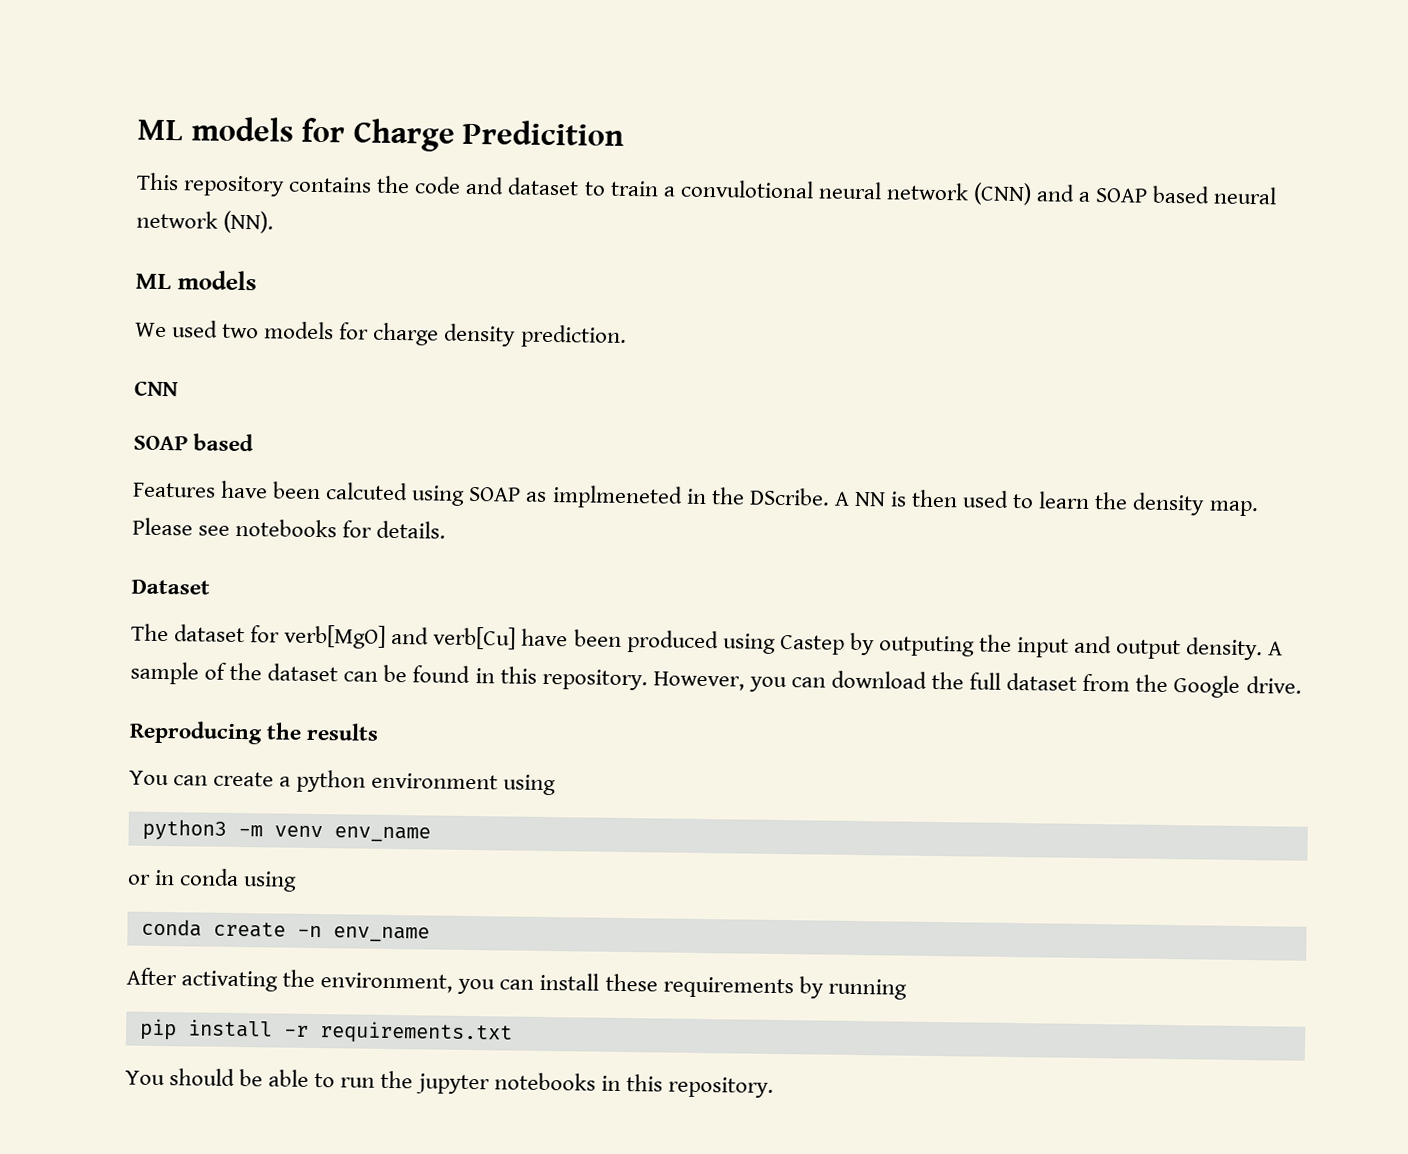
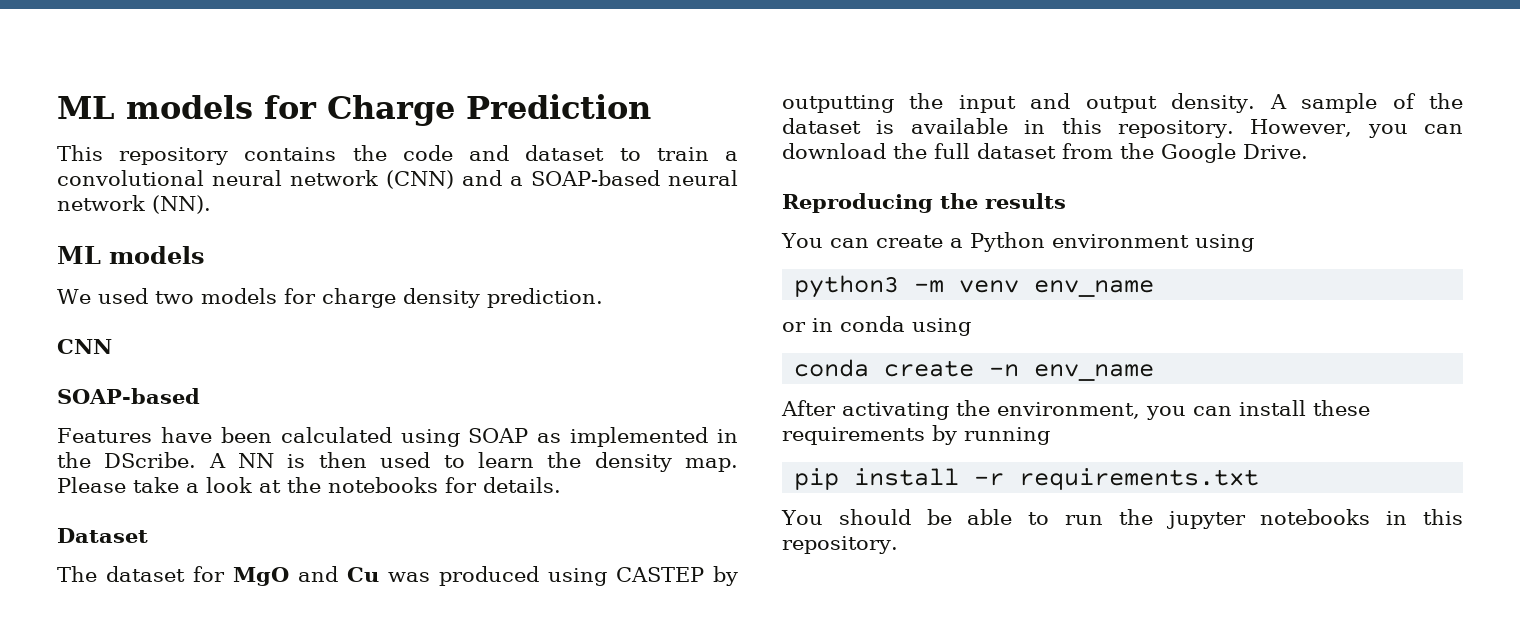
- ML models for Charge Predicition
+ ML models for Charge Prediction
- This repository contains the code and dataset to train a convulotional neural network (CNN) and a SOAP based neural network (NN).
+ This repository contains the code and dataset to train a convolutional neural network (CNN) and a SOAP-based neural network (NN).
  CNN
- SOAP based
+ SOAP-based
- Features have been calcuted using SOAP as implmeneted in the DScribe.
+ Features have been calculated using SOAP as implemented in the DScribe.
- Please see notebooks for details.
+ Please take a look at the notebooks for details.
- The dataset for verb[MgO] and verb[Cu] have been produced using Castep by outputing the input and output density.
+ The dataset for MgO and Cu was produced using CASTEP by outputting the input and output density.
- A sample of the dataset can be found in this repository.
+ A sample of the dataset is available in this repository.
- However, you can download the full dataset from the Google drive.
+ However, you can download the full dataset from the Google Drive.
- You can create a python environment using
+ You can create a Python environment using

